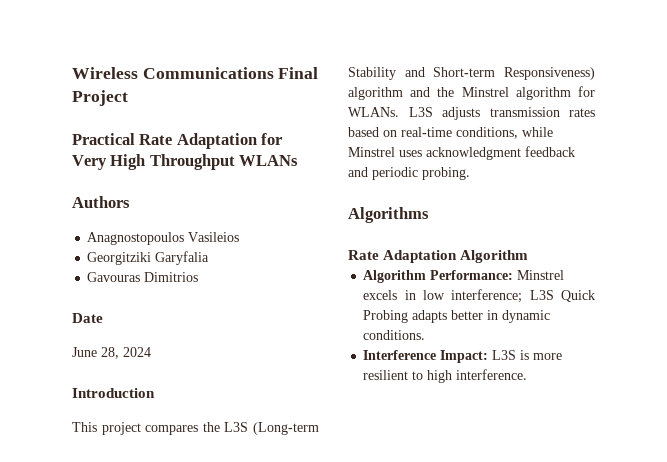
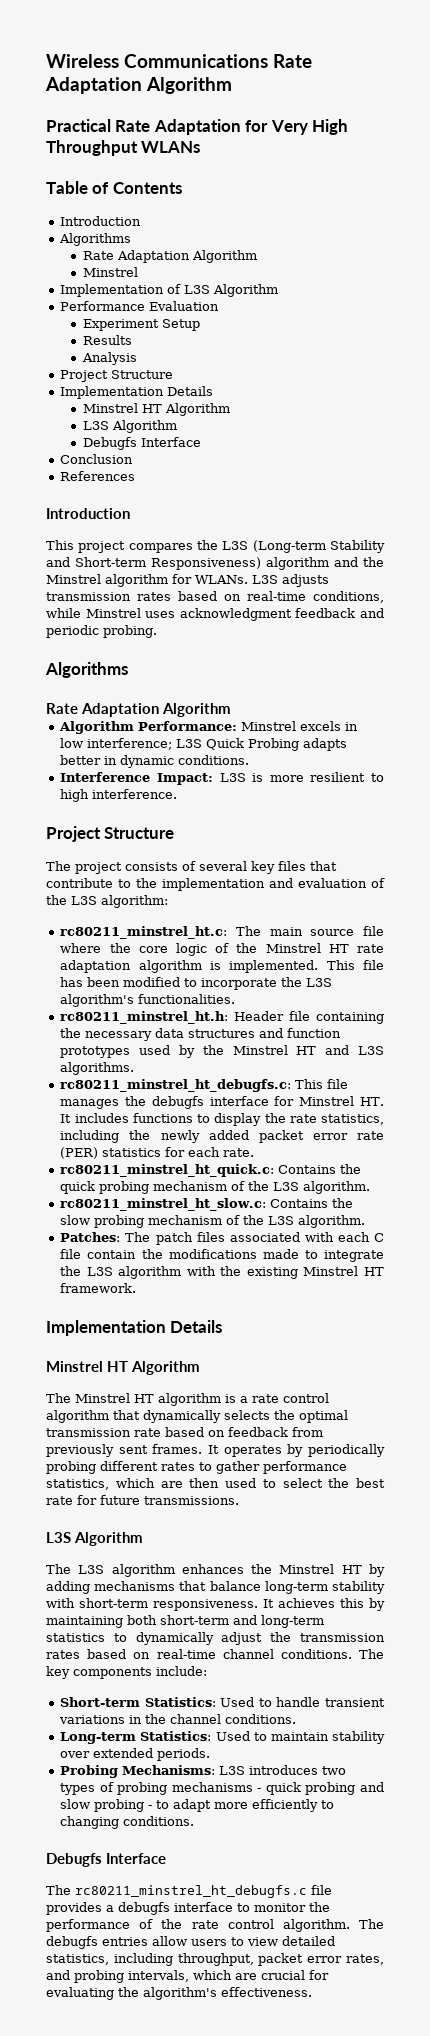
- Wireless Communications Final Project
+ Wireless Communications Rate Adaptation Algorithm
- Authors
- Anagnostopoulos Vasileios
- Georgitziki Garyfalia
- Gavouras Dimitrios
- Date
- June 28, 2024
+ Table of Contents
+ Introduction
+ Algorithms
+ Rate Adaptation Algorithm
+ Minstrel
+ Implementation of L3S Algorithm
+ Performance Evaluation
+ Experiment Setup
+ Results
+ Analysis
+ Project Structure
+ Implementation Details
+ Minstrel HT Algorithm
+ L3S Algorithm
+ Debugfs Interface
+ Conclusion
+ References
  Interference Impact: L3S is more resilient to high interference.
+ Project Structure
+ The project consists of several key files that contribute to the implementation and evaluation of the L3S algorithm:
+ rc80211_minstrel_ht.c: The main source file where the core logic of the Minstrel HT rate adaptation algorithm is implemented. This file has been modified to incorporate the L3S algorithm's functionalities.
+ rc80211_minstrel_ht.h: Header file containing the necessary data structures and function prototypes used by the Minstrel HT and L3S algorithms.
+ rc80211_minstrel_ht_debugfs.c: This file manages the debugfs interface for Minstrel HT. It includes functions to display the rate statistics, including the newly added packet error rate (PER) statistics for each rate.
+ rc80211_minstrel_ht_quick.c: Contains the quick probing mechanism of the L3S algorithm.
+ rc80211_minstrel_ht_slow.c: Contains the slow probing mechanism of the L3S algorithm.
+ Patches: The patch files associated with each C file contain the modifications made to integrate the L3S algorithm with the existing Minstrel HT framework.
+ Implementation Details
+ Minstrel HT Algorithm
+ The Minstrel HT algorithm is a rate control algorithm that dynamically selects the optimal transmission rate based on feedback from previously sent frames. It operates by periodically probing different rates to gather performance statistics, which are then used to select the best rate for future transmissions.
+ L3S Algorithm
+ The L3S algorithm enhances the Minstrel HT by adding mechanisms that balance long-term stability with short-term responsiveness. It achieves this by maintaining both short-term and long-term statistics to dynamically adjust the transmission rates based on real-time channel conditions. The key components include:
+ Short-term Statistics: Used to handle transient variations in the channel conditions.
+ Long-term Statistics: Used to maintain stability over extended periods.
+ Probing Mechanisms: L3S introduces two types of probing mechanisms - quick probing and slow probing - to adapt more efficiently to changing conditions.
+ Debugfs Interface
+ The rc80211_minstrel_ht_debugfs.c file provides a debugfs interface to monitor the performance of the rate control algorithm. The debugfs entries allow users to view detailed statistics, including throughput, packet error rates, and probing intervals, which are crucial for evaluating the algorithm's effectiveness.

